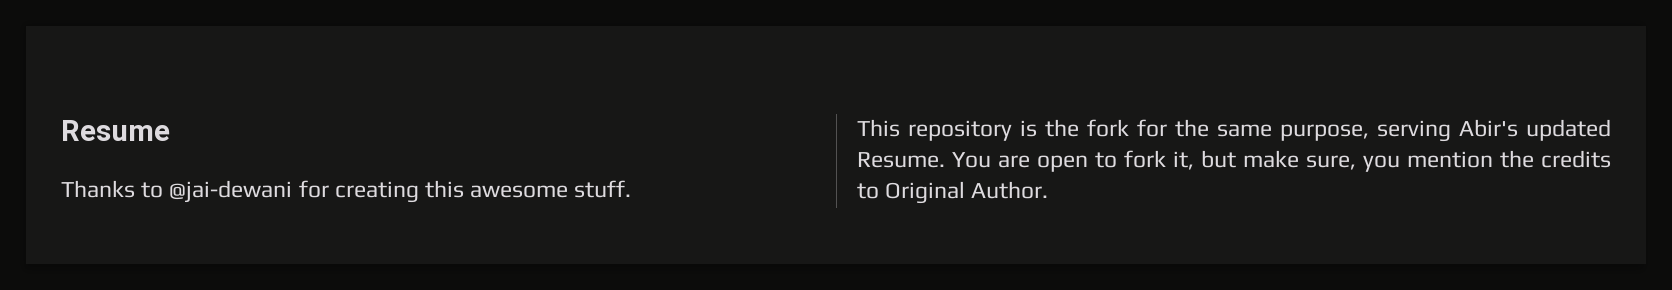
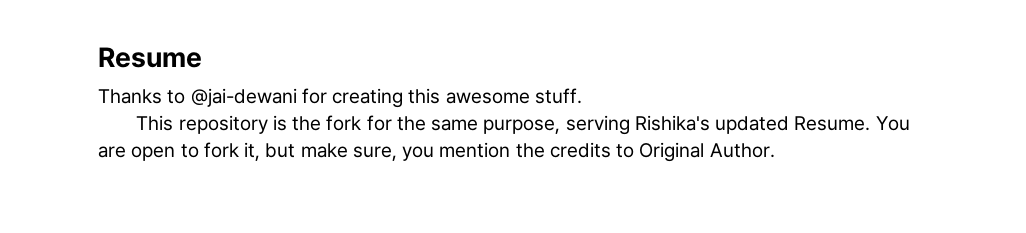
- This repository is the fork for the same purpose, serving Abir's updated Resume.
+ This repository is the fork for the same purpose, serving Rishika's updated Resume.

